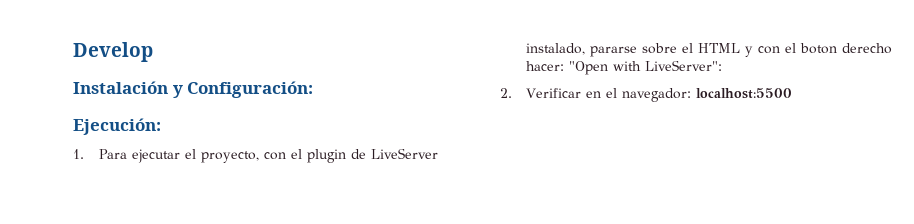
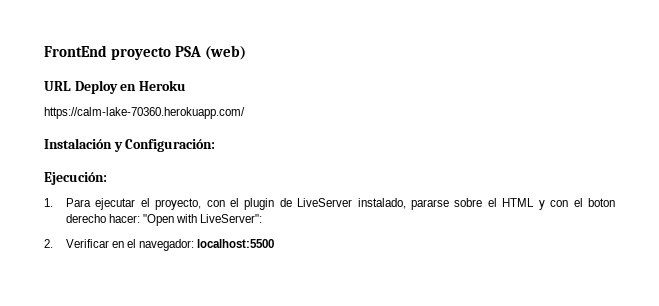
- Develop
+ FrontEnd proyecto PSA (web)
+ URL Deploy en Heroku
+ https://calm-lake-70360.herokuapp.com/

